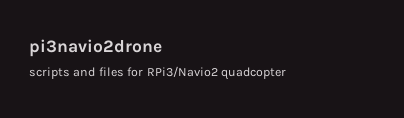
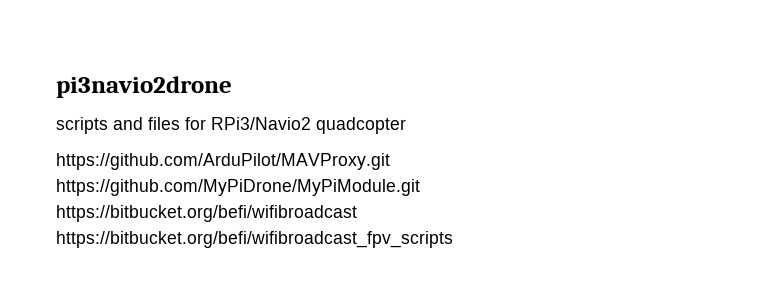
+ https://github.com/ArduPilot/MAVProxy.git https://github.com/MyPiDrone/MyPiModule.git https://bitbucket.org/befi/wifibroadcast https://bitbucket.org/befi/wifibroadcast_fpv_scripts

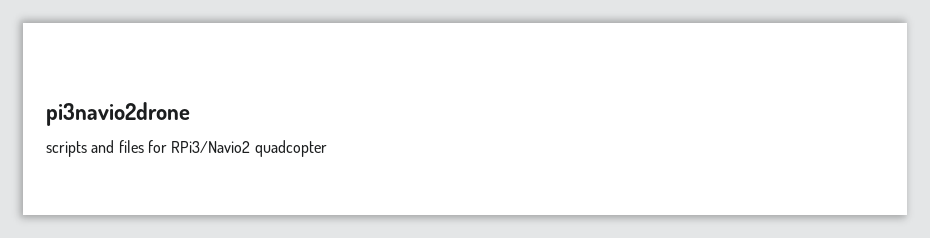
- https://github.com/ArduPilot/MAVProxy.git https://github.com/MyPiDrone/MyPiModule.git https://bitbucket.org/befi/wifibroadcast https://bitbucket.org/befi/wifibroadcast_fpv_scripts

